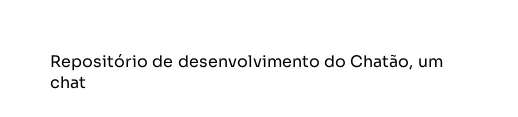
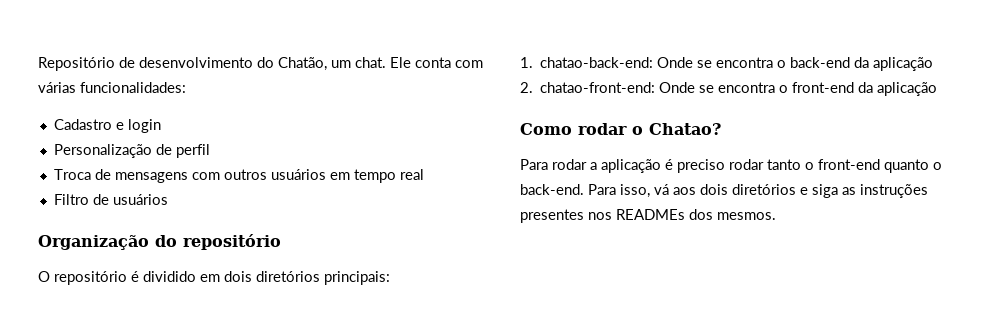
- Repositório de desenvolvimento do Chatão, um chat
+ Repositório de desenvolvimento do Chatão, um chat. Ele conta com várias funcionalidades:
+ Cadastro e login
+ Personalização de perfil
+ Troca de mensagens com outros usuários em tempo real
+ Filtro de usuários
+ Organização do repositório
+ O repositório é dividido em dois diretórios principais:
+ 1. chatao-back-end: Onde se encontra o back-end da aplicação
+ 2. chatao-front-end: Onde se encontra o front-end da aplicação
+ Como rodar o Chatao?
+ Para rodar a aplicação é preciso rodar tanto o front-end quanto o back-end. Para isso, vá aos dois diretórios e siga as instruções presentes nos READMEs dos mesmos.

